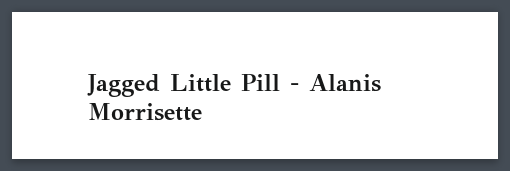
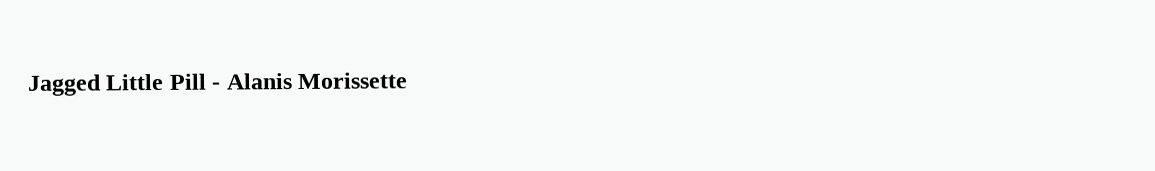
- Jagged Little Pill - Alanis Morrisette
+ Jagged Little Pill - Alanis Morissette

